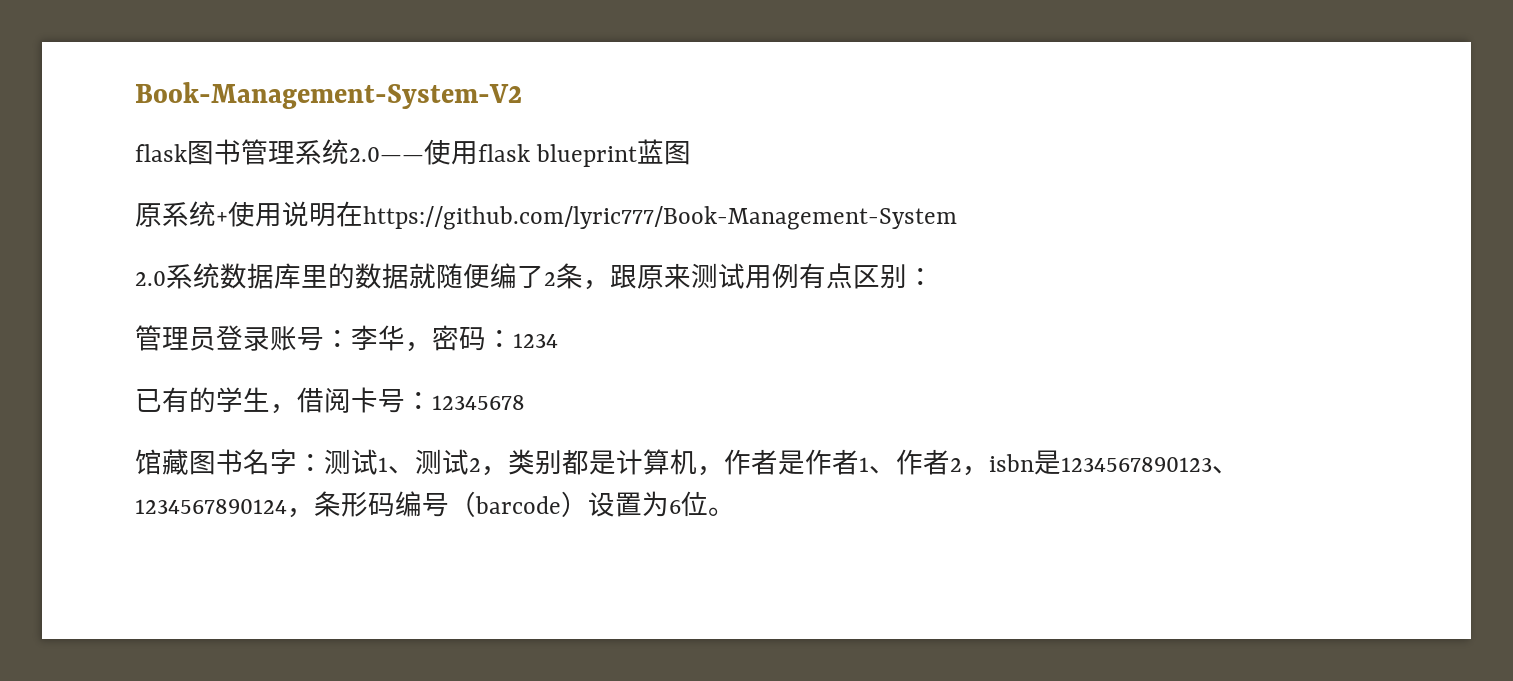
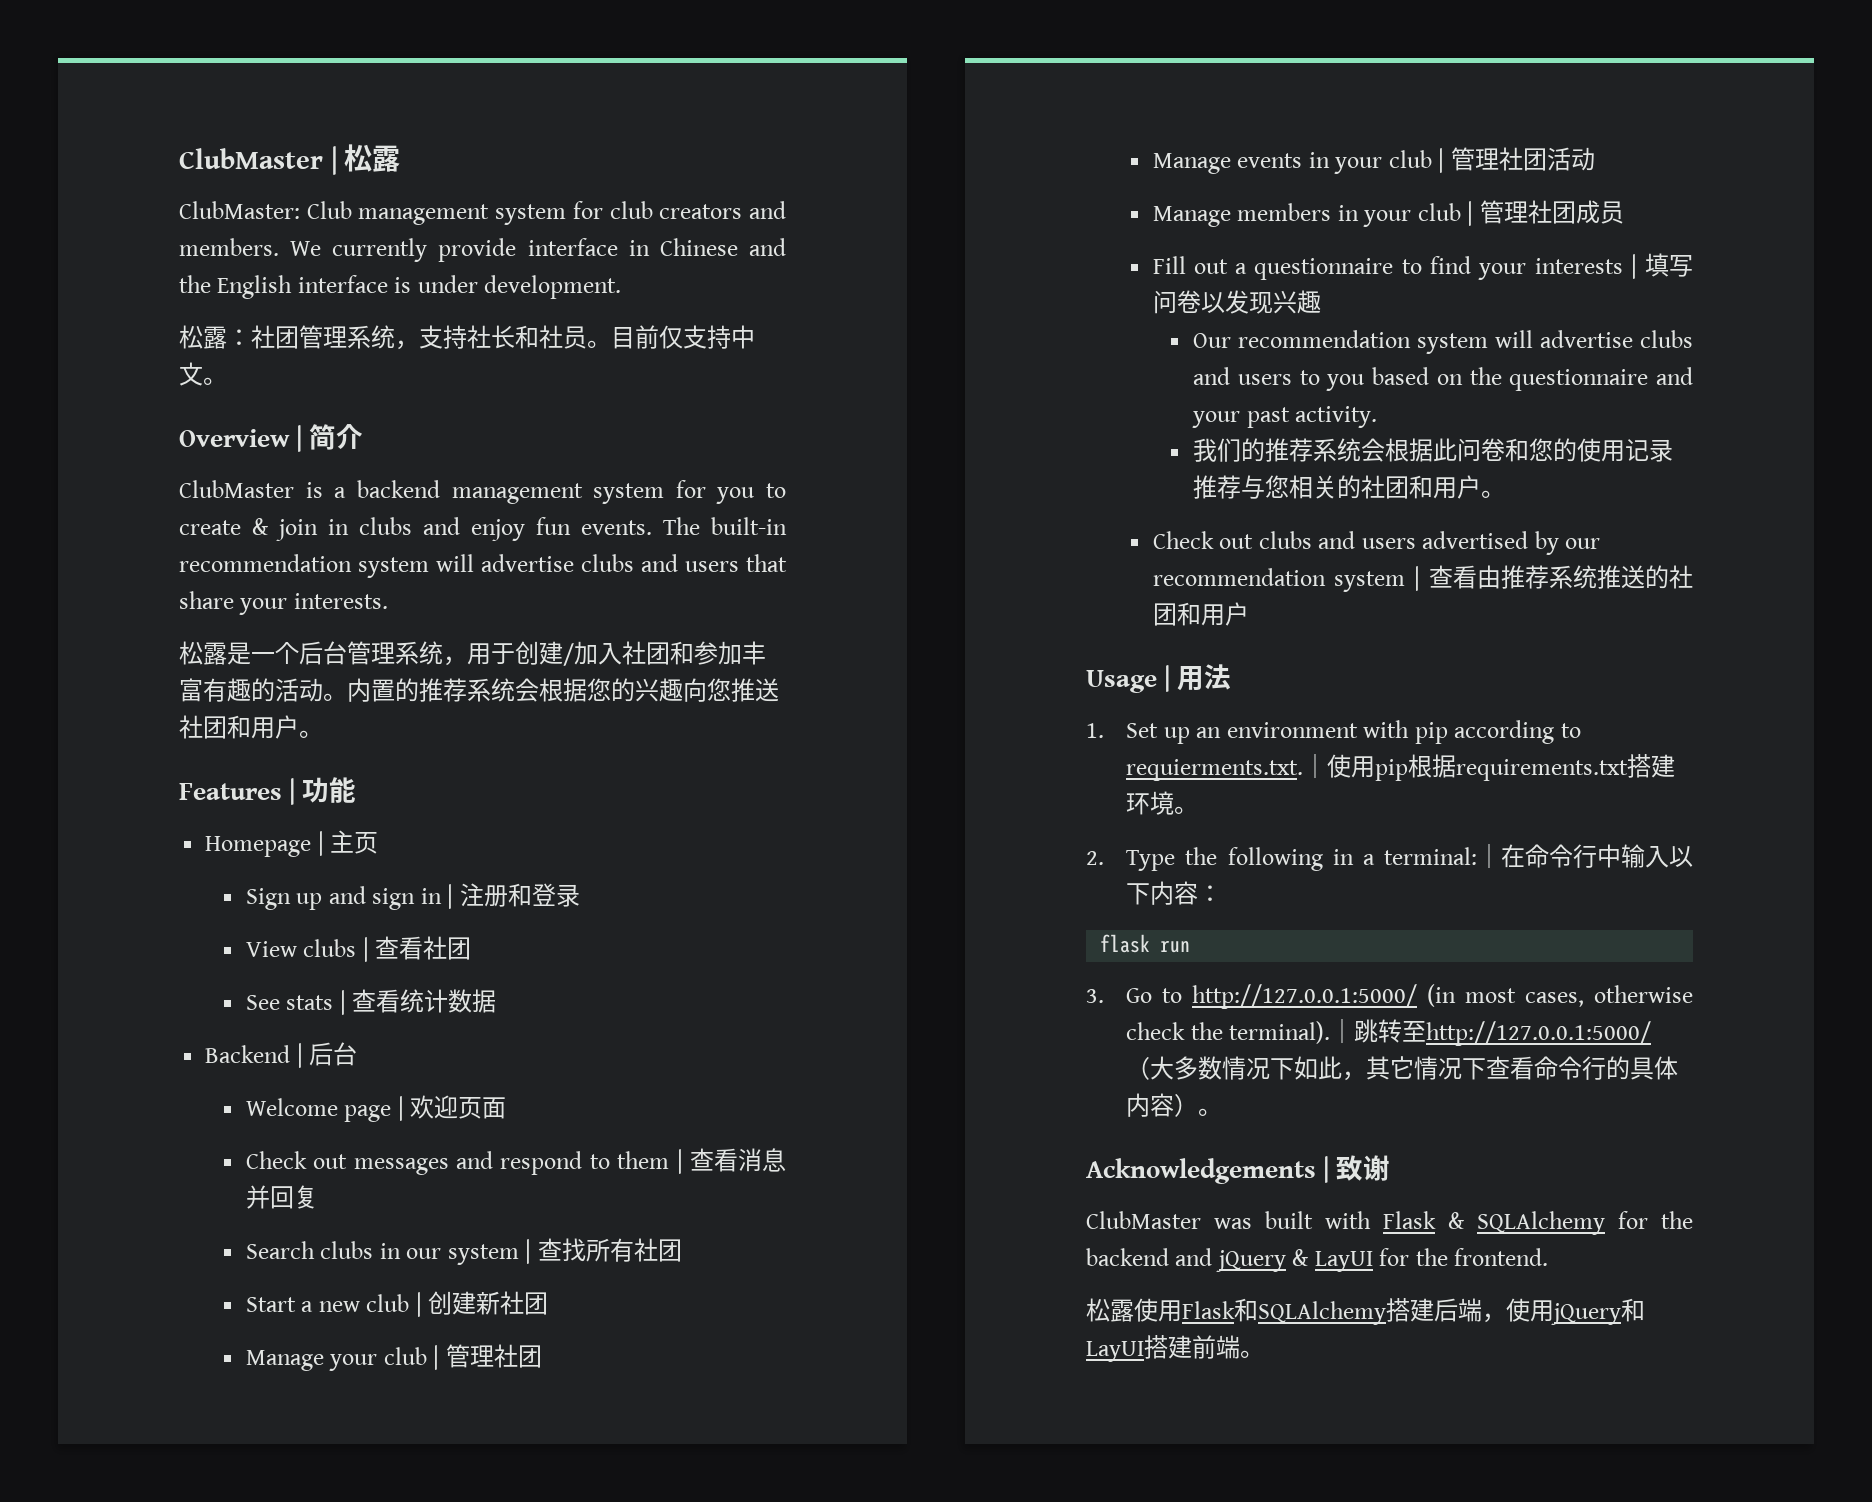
- Book-Management-System-V2
- flask图书管理系统2.0——使用flask blueprint蓝图
- 原系统+使用说明在https://github.com/lyric777/Book-Management-System
- 2.0系统数据库里的数据就随便编了2条，跟原来测试用例有点区别：
- 管理员登录账号：李华，密码：1234
- 已有的学生，借阅卡号：12345678
- 馆藏图书名字：测试1、测试2，类别都是计算机，作者是作者1、作者2，isbn是1234567890123、1234567890124，条形码编号（barcode）设置为6位。
+ ClubMaster | 松露
+ ClubMaster: Club management system for club creators and members. We currently provide interface in Chinese and the English interface is under development.
+ 松露：社团管理系统，支持社长和社员。目前仅支持中文。
+ Overview | 简介
+ ClubMaster is a backend management system for you to create & join in clubs and enjoy fun events. The built-in recommendation system will advertise clubs and users that share your interests.
+ 松露是一个后台管理系统，用于创建/加入社团和参加丰富有趣的活动。内置的推荐系统会根据您的兴趣向您推送社团和用户。
+ Features | 功能
+ Homepage | 主页
+ Sign up and sign in | 注册和登录
+ View clubs | 查看社团
+ See stats | 查看统计数据
+ Backend | 后台
+ Welcome page | 欢迎页面
+ Check out messages and respond to them | 查看消息并回复
+ Search clubs in our system | 查找所有社团
+ Start a new club | 创建新社团
+ Manage your club | 管理社团
+ Manage events in your club | 管理社团活动
+ Manage members in your club | 管理社团成员
+ Fill out a questionnaire to find your interests | 填写问卷以发现兴趣
+ Our recommendation system will advertise clubs and users to you based on the questionnaire and your past activity.
+ 我们的推荐系统会根据此问卷和您的使用记录推荐与您相关的社团和用户。
+ Check out clubs and users advertised by our recommendation system | 查看由推荐系统推送的社团和用户
+ Usage | 用法
+ 1. Set up an environment with pip according to requierments.txt.｜使用pip根据requirements.txt搭建环境。
+ 2. Type the following in a terminal:｜在命令行中输入以下内容：
+ flask run
+ 3. Go to http://127.0.0.1:5000/ (in most cases, otherwise check the terminal).｜跳转至http://127.0.0.1:5000/（大多数情况下如此，其它情况下查看命令行的具体内容）。
+ Acknowledgements | 致谢
+ ClubMaster was built with Flask & SQLAlchemy for the backend and jQuery & LayUI for the frontend.
+ 松露使用Flask和SQLAlchemy搭建后端，使用jQuery和LayUI搭建前端。

